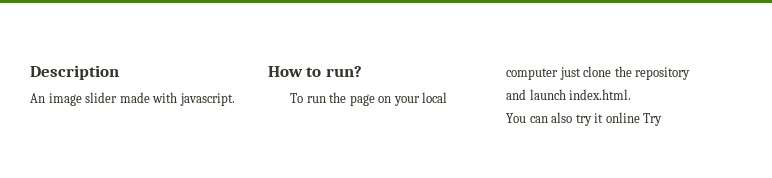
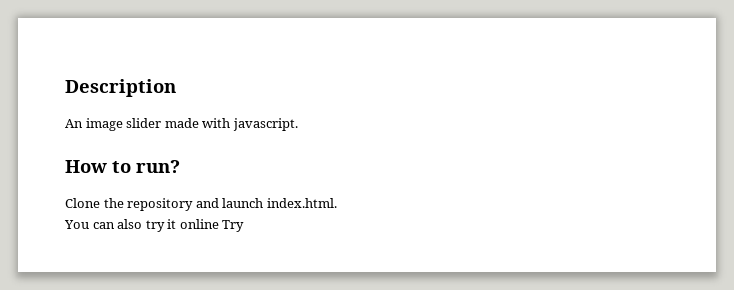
- To run the page on your local computer just clone the repository and launch index.html.
+ Clone the repository and launch index.html.

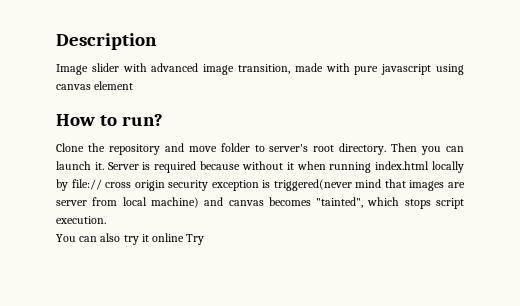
- An image slider made with javascript.
+ Image slider with advanced image transition, made with pure javascript using canvas element
- Clone the repository and launch index.html.
+ Clone the repository and move folder to server's root directory. Then you can launch it. Server is required because without it when running index.html locally by file:// cross origin security exception is triggered(never mind that images are server from local machine) and canvas becomes "tainted", which stops script execution.

